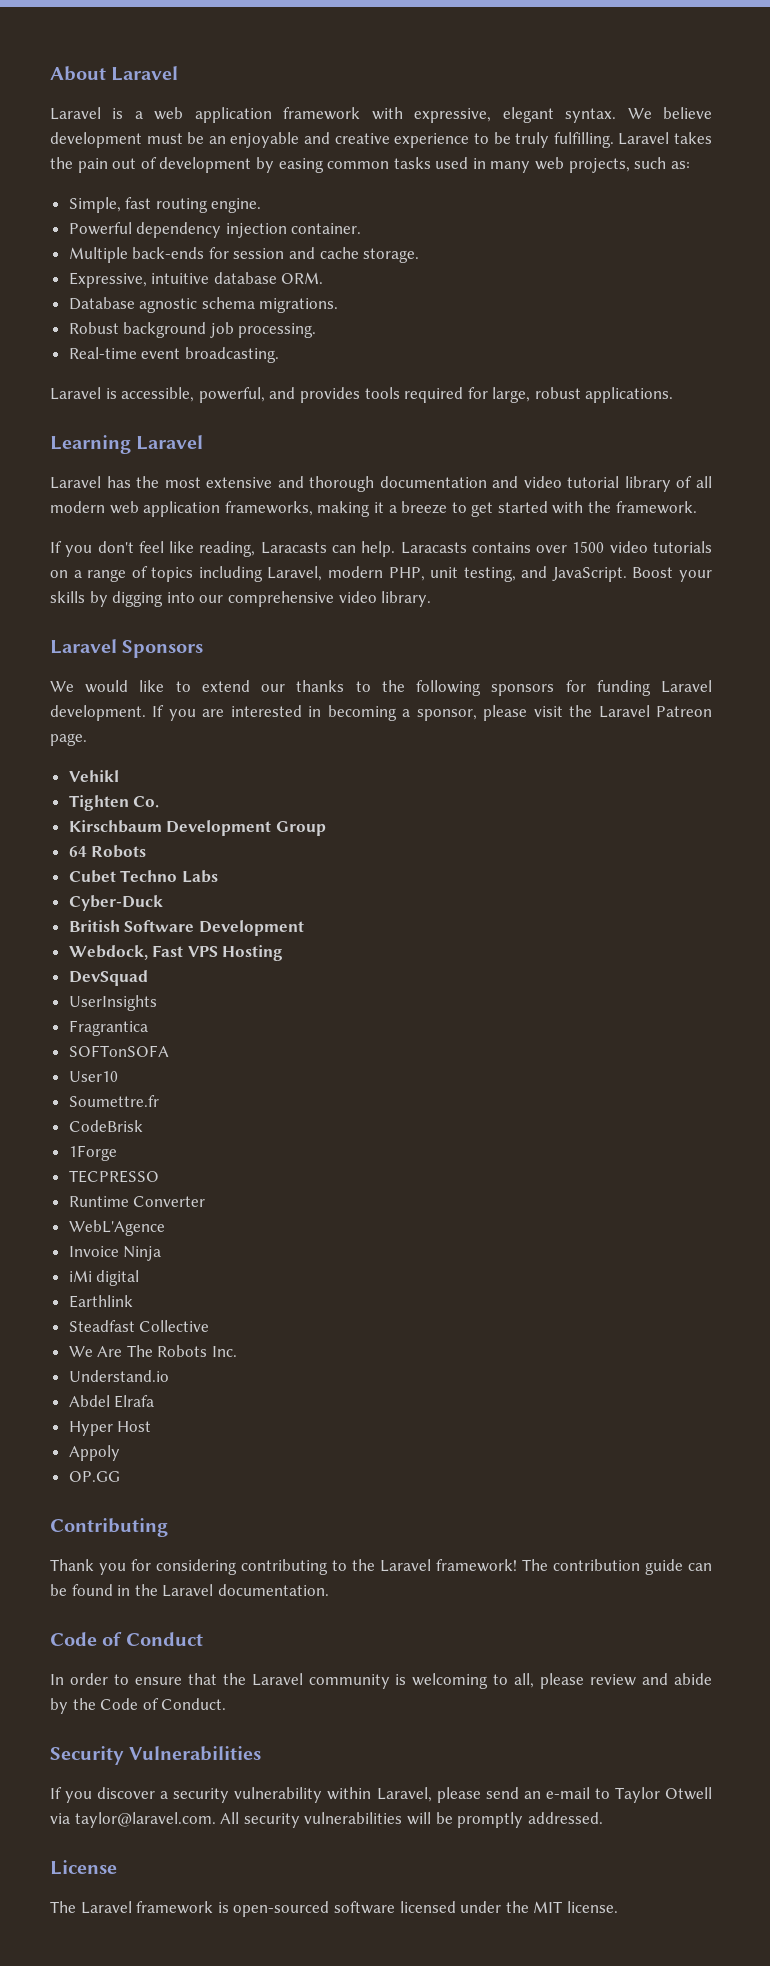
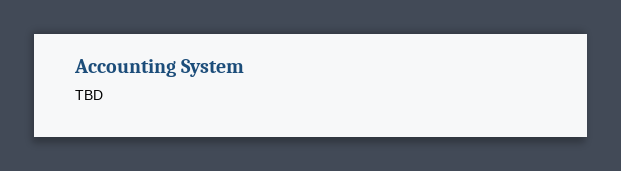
- About Laravel
- Laravel is a web application framework with expressive, elegant syntax. We believe development must be an enjoyable and creative experience to be truly fulfilling. Laravel takes the pain out of development by easing common tasks used in many web projects, such as:
- Simple, fast routing engine.
- Powerful dependency injection container.
- Multiple back-ends for session and cache storage.
- Expressive, intuitive database ORM.
- Database agnostic schema migrations.
- Robust background job processing.
- Real-time event broadcasting.
- Laravel is accessible, powerful, and provides tools required for large, robust applications.
- Learning Laravel
- Laravel has the most extensive and thorough documentation and video tutorial library of all modern web application frameworks, making it a breeze to get started with the framework.
- If you don't feel like reading, Laracasts can help. Laracasts contains over 1500 video tutorials on a range of topics including Laravel, modern PHP, unit testing, and JavaScript. Boost your skills by digging into our comprehensive video library.
- Laravel Sponsors
- We would like to extend our thanks to the following sponsors for funding Laravel development. If you are interested in becoming a sponsor, please visit the Laravel Patreon page.
- Vehikl
- Tighten Co.
- Kirschbaum Development Group
- 64 Robots
- Cubet Techno Labs
- Cyber-Duck
- British Software Development
- Webdock, Fast VPS Hosting
- DevSquad
- UserInsights
- Fragrantica
- SOFTonSOFA
- User10
- Soumettre.fr
- CodeBrisk
- 1Forge
- TECPRESSO
- Runtime Converter
- WebL'Agence
- Invoice Ninja
- iMi digital
- Earthlink
- Steadfast Collective
- We Are The Robots Inc.
- Understand.io
- Abdel Elrafa
- Hyper Host
- Appoly
- OP.GG
- Contributing
- Thank you for considering contributing to the Laravel framework! The contribution guide can be found in the Laravel documentation.
- Code of Conduct
- In order to ensure that the Laravel community is welcoming to all, please review and abide by the Code of Conduct.
- Security Vulnerabilities
- If you discover a security vulnerability within Laravel, please send an e-mail to Taylor Otwell via taylor@laravel.com. All security vulnerabilities will be promptly addressed.
- License
- The Laravel framework is open-sourced software licensed under the MIT license.
+ Accounting System
+ TBD

